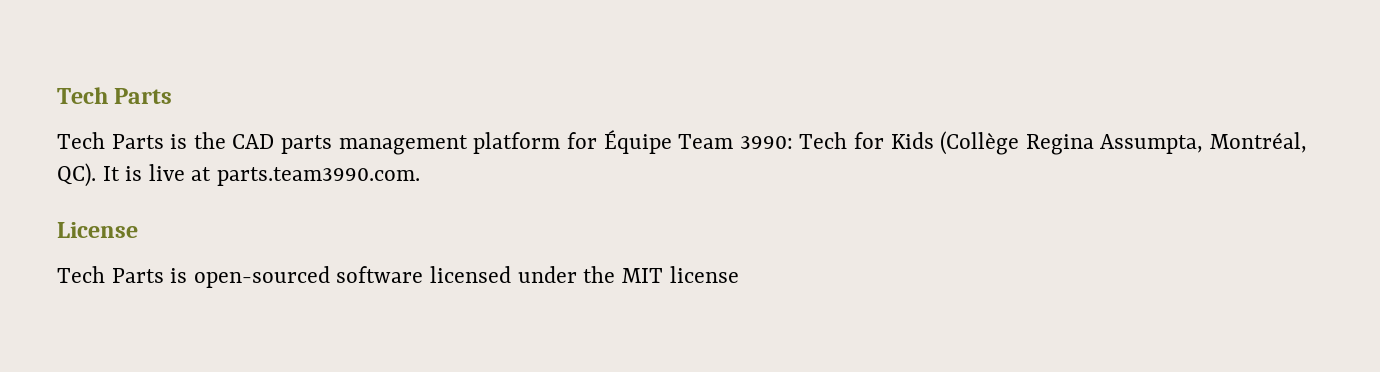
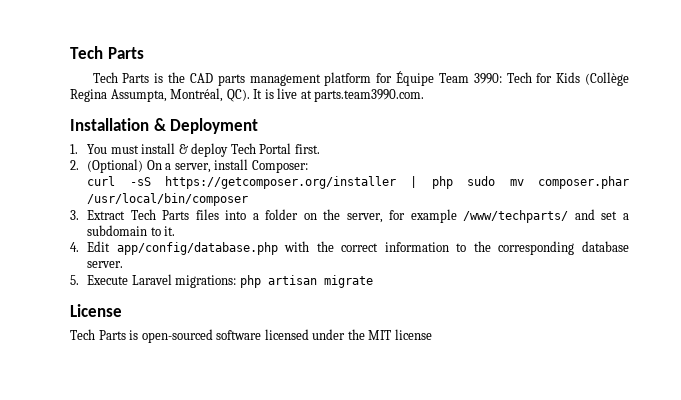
+ Installation & Deployment
+ 1. You must install & deploy Tech Portal first.
+ 2. (Optional) On a server, install Composer:
+ curl -sS https://getcomposer.org/installer | php sudo mv composer.phar /usr/local/bin/composer
+ 3. Extract Tech Parts files into a folder on the server, for example /www/techparts/ and set a subdomain to it.
+ 4. Edit app/config/database.php with the correct information to the corresponding database server.
+ 5. Execute Laravel migrations: php artisan migrate

